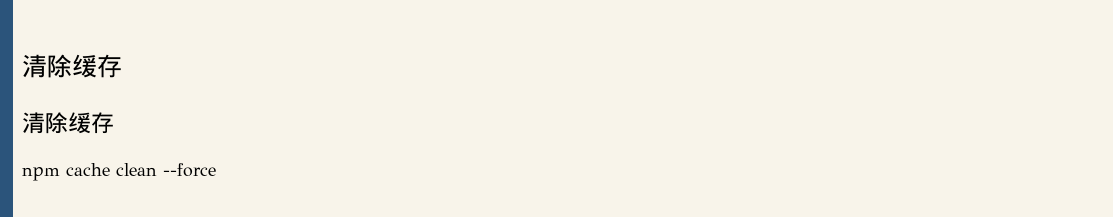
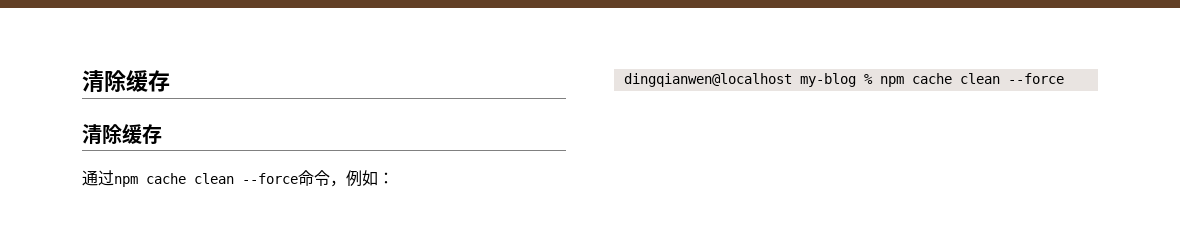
- npm cache clean --force
+ 通过npm cache clean --force命令，例如：
+ dingqianwen@localhost my-blog % npm cache clean --force

